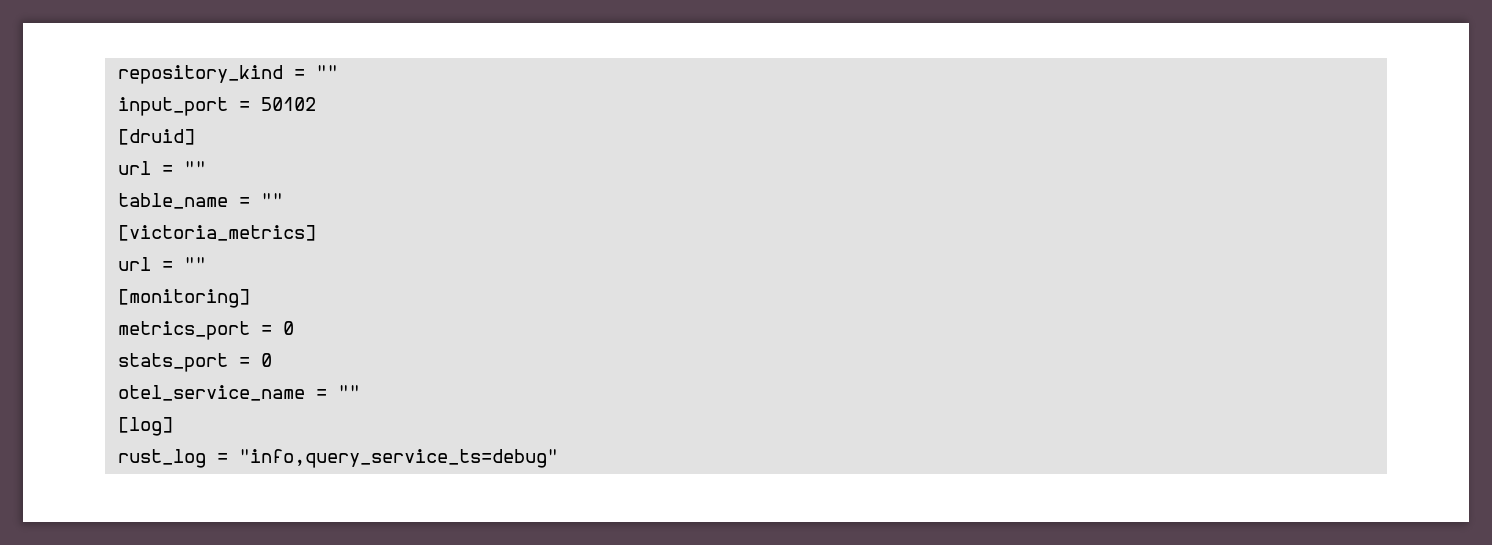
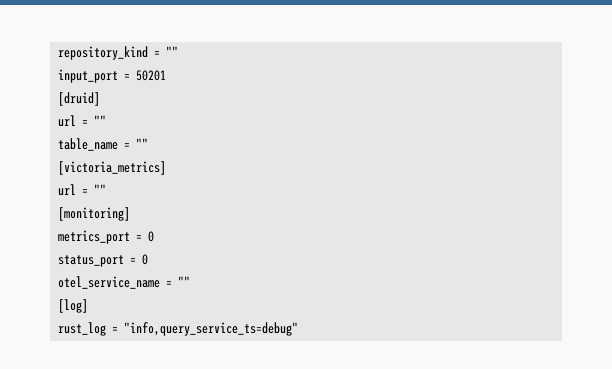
- input_port = 50102
+ input_port = 50201
- stats_port = 0
+ status_port = 0

